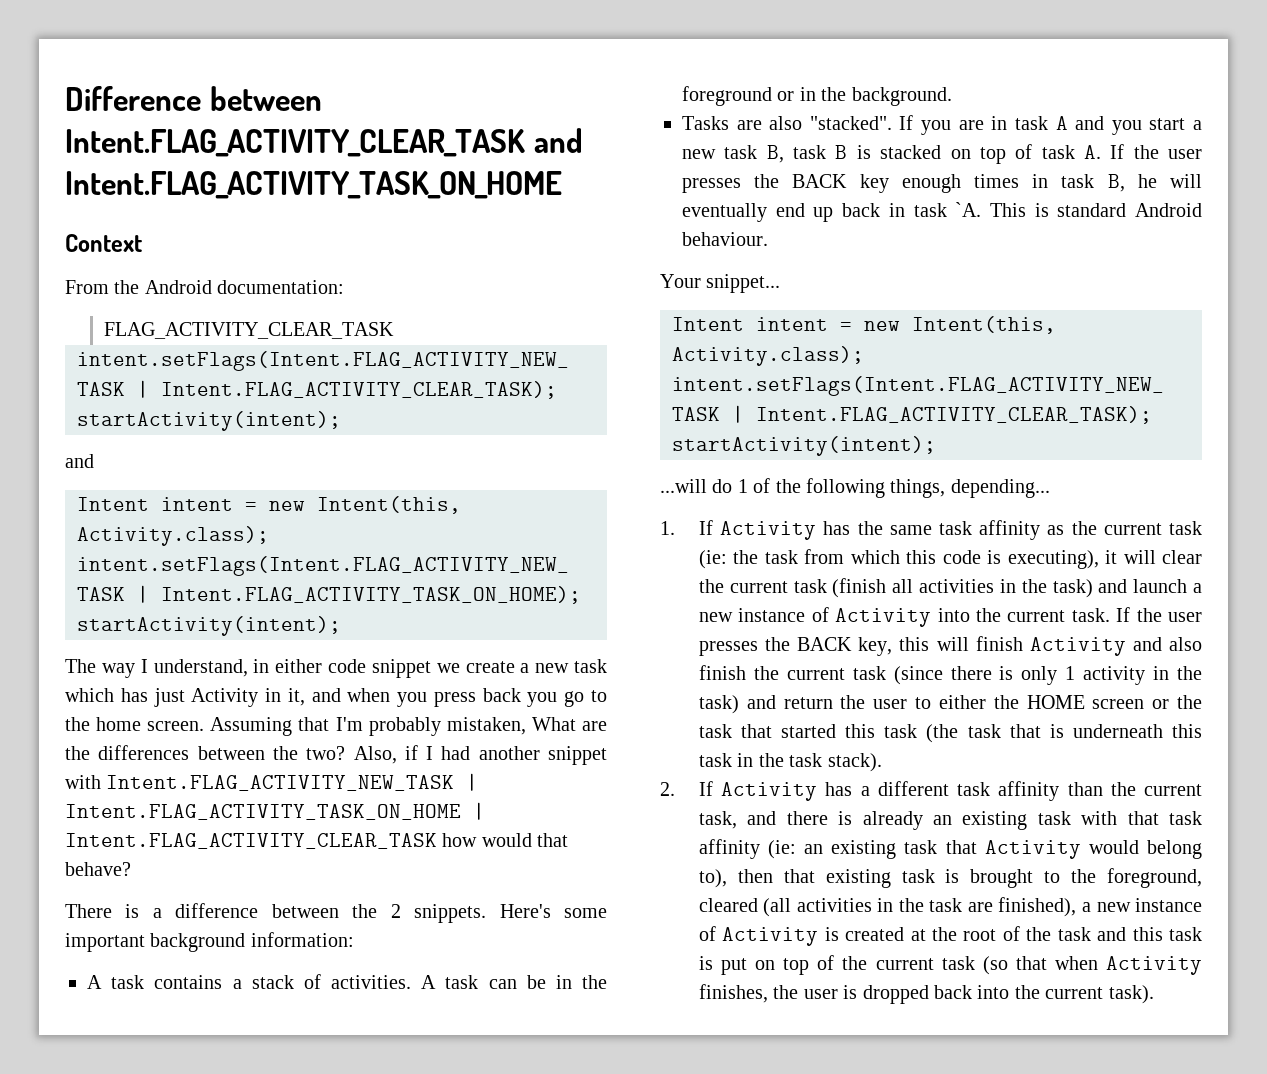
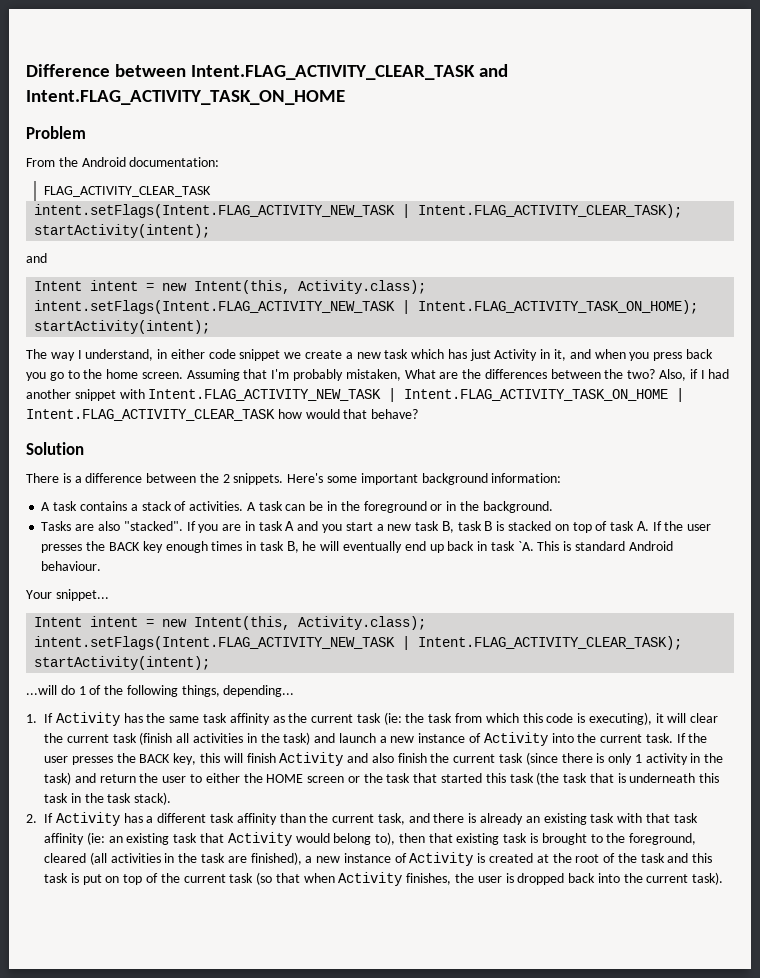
- Context
+ Problem
+ Solution

